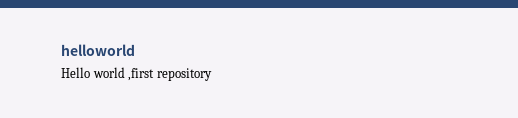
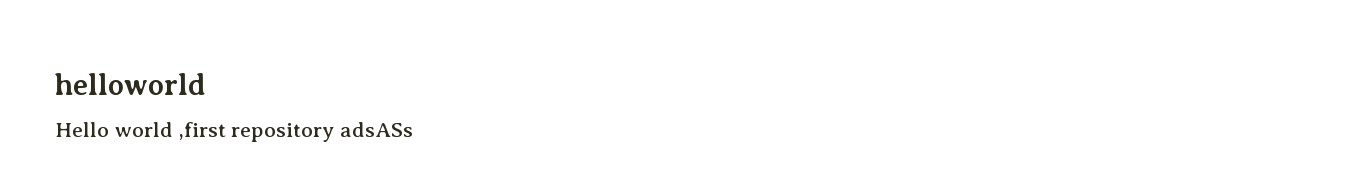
- Hello world ,first repository
+ Hello world ,first repository adsASs

